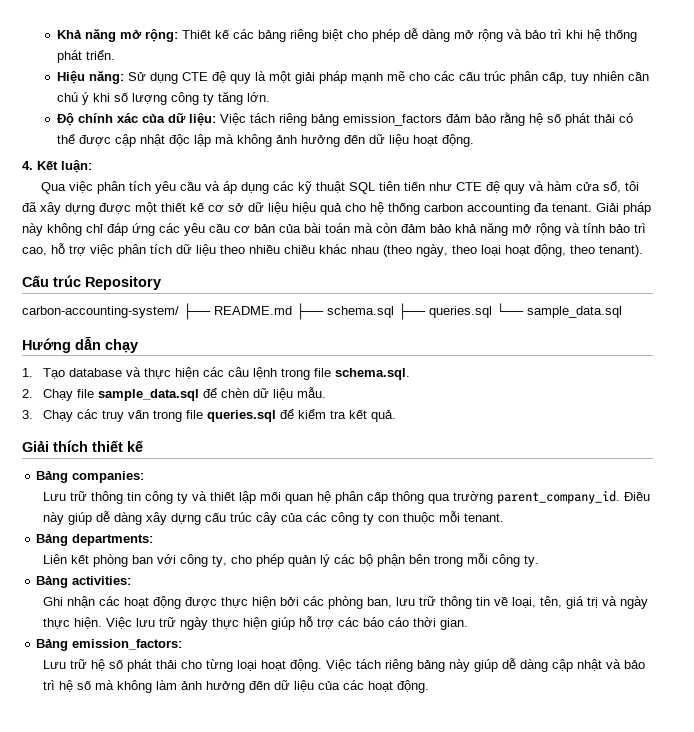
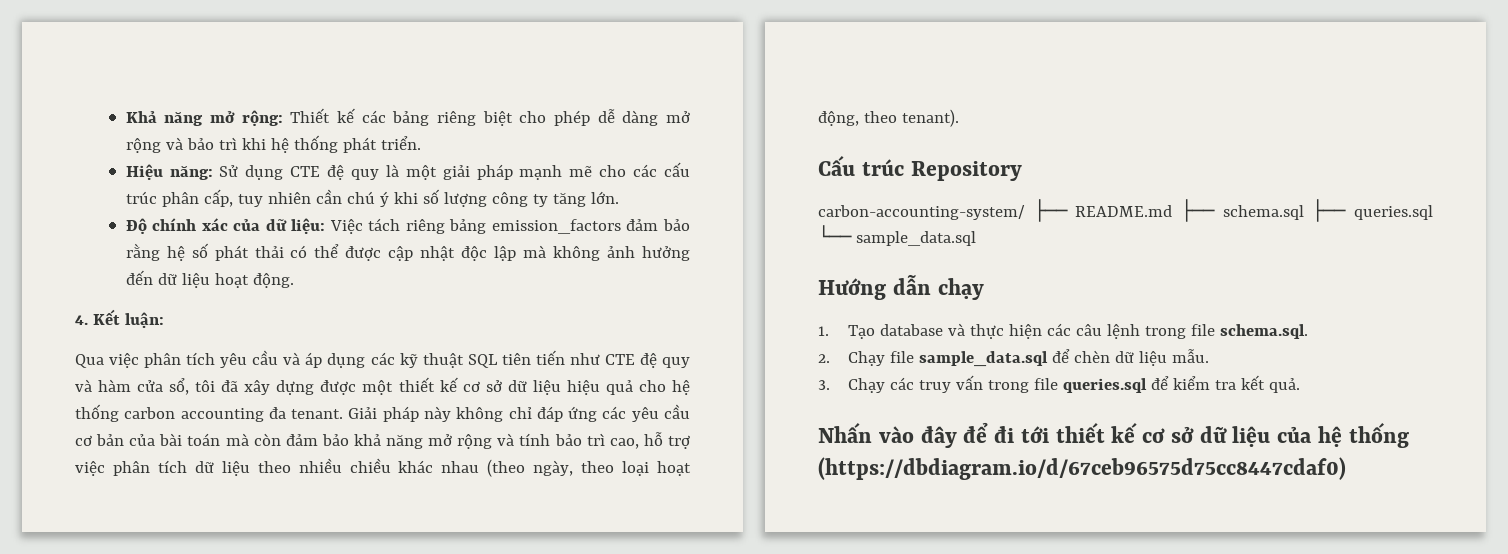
- Giải thích thiết kế
- Bảng companies:
- Lưu trữ thông tin công ty và thiết lập mối quan hệ phân cấp thông qua trường parent_company_id. Điều này giúp dễ dàng xây dựng cấu trúc cây của các công ty con thuộc mỗi tenant.
- Bảng departments:
- Liên kết phòng ban với công ty, cho phép quản lý các bộ phận bên trong mỗi công ty.
- Bảng activities:
- Ghi nhận các hoạt động được thực hiện bởi các phòng ban, lưu trữ thông tin về loại, tên, giá trị và ngày thực hiện. Việc lưu trữ ngày thực hiện giúp hỗ trợ các báo cáo thời gian.
- Bảng emission_factors:
- Lưu trữ hệ số phát thải cho từng loại hoạt động. Việc tách riêng bảng này giúp dễ dàng cập nhật và bảo trì hệ số mà không làm ảnh hưởng đến dữ liệu của các hoạt động.
+ Nhấn vào đây để đi tới thiết kế cơ sở dữ liệu của hệ thống (https://dbdiagram.io/d/67ceb96575d75cc8447cdaf0)

